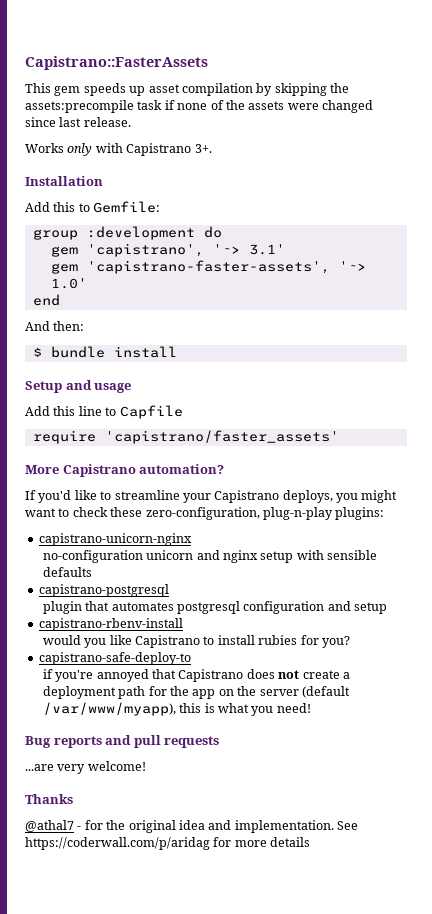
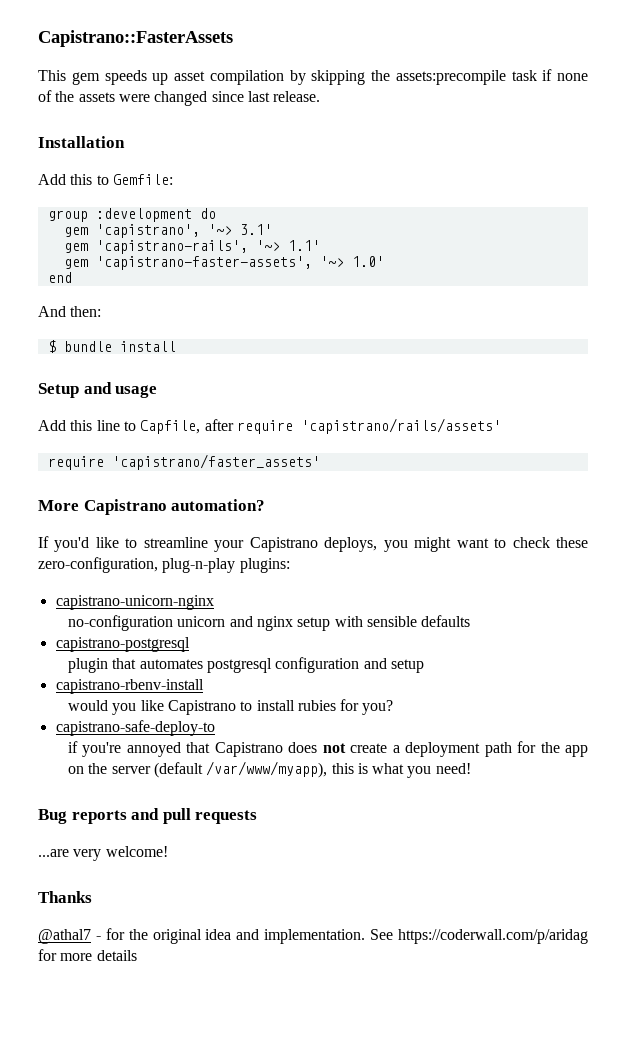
- Works only with Capistrano 3+.
+ gem 'capistrano-rails', '~> 1.1'
- Add this line to Capfile
+ Add this line to Capfile, after require 'capistrano/rails/assets'

